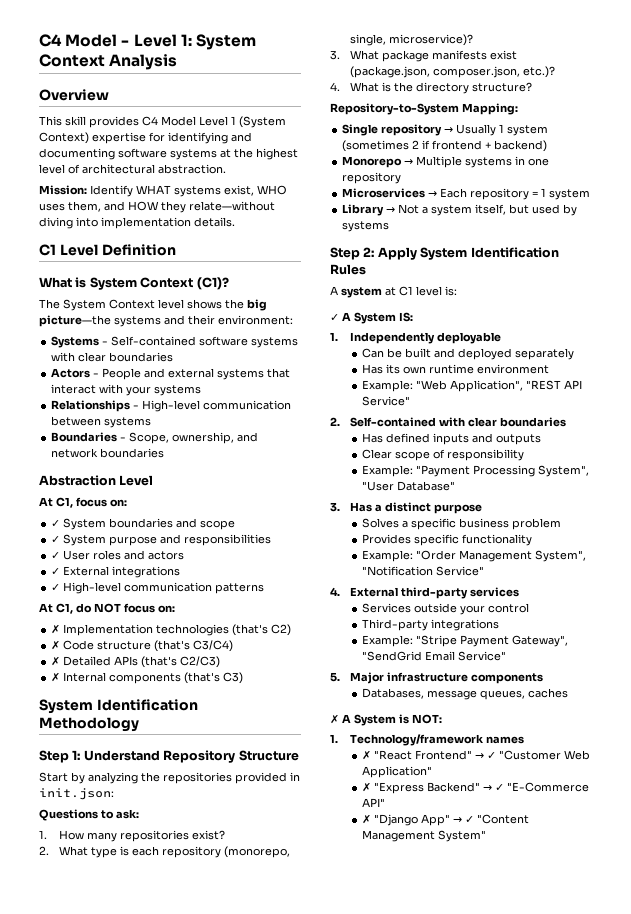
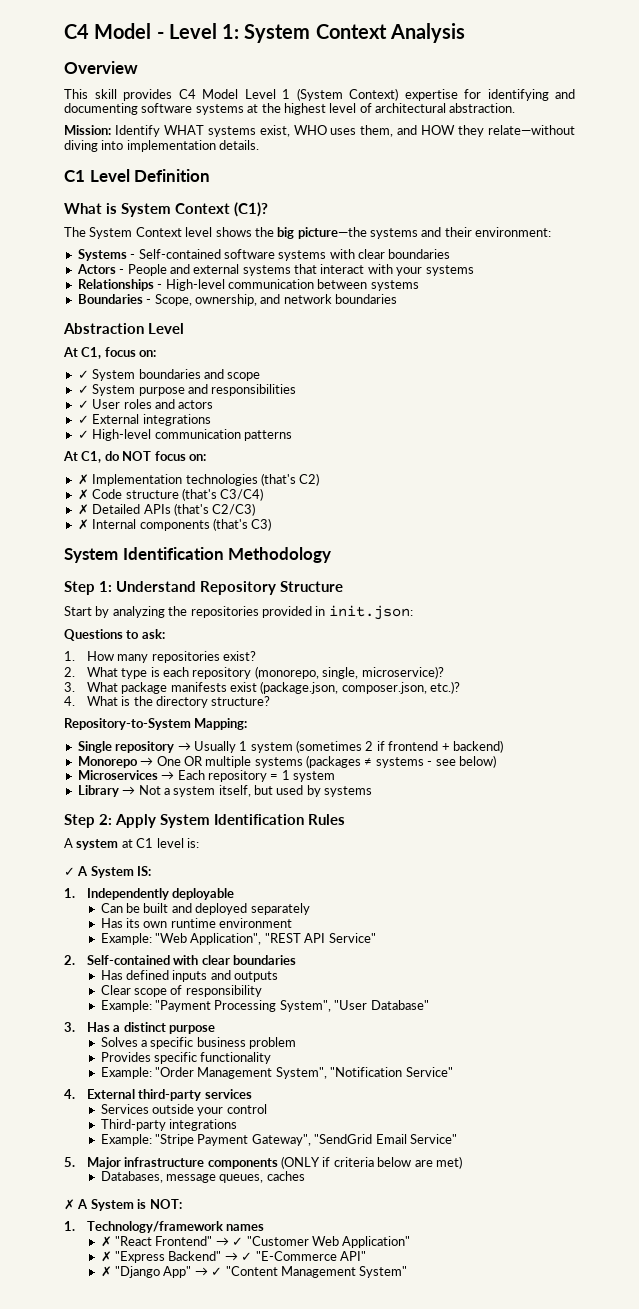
- Monorepo → Multiple systems in one repository
+ Monorepo → One OR multiple systems (packages ≠ systems - see below)
- 5. Major infrastructure components
+ 5. Major infrastructure components (ONLY if criteria below are met)

